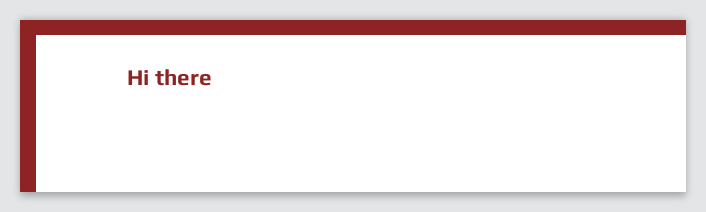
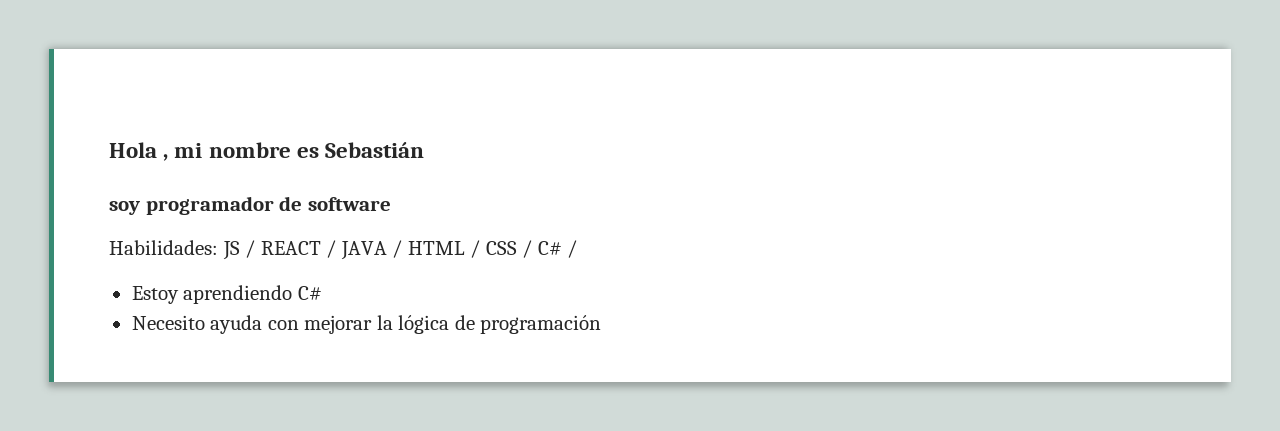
- Hi there
+ Hola , mi nombre es Sebastián
+ soy programador de software
+ Habilidades: JS / REACT / JAVA / HTML / CSS / C# /
+ Estoy aprendiendo C#
+ Necesito ayuda con mejorar la lógica de programación

